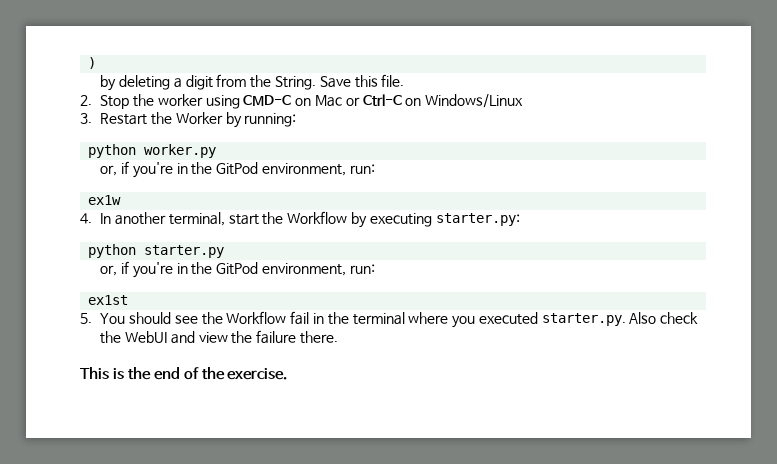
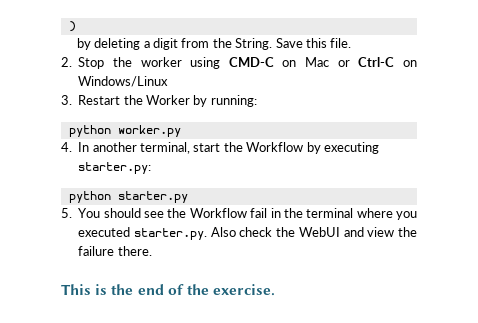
  python worker.py
- or, if you're in the GitPod environment, run:
- ex1w
  python starter.py
- or, if you're in the GitPod environment, run:
- ex1st

